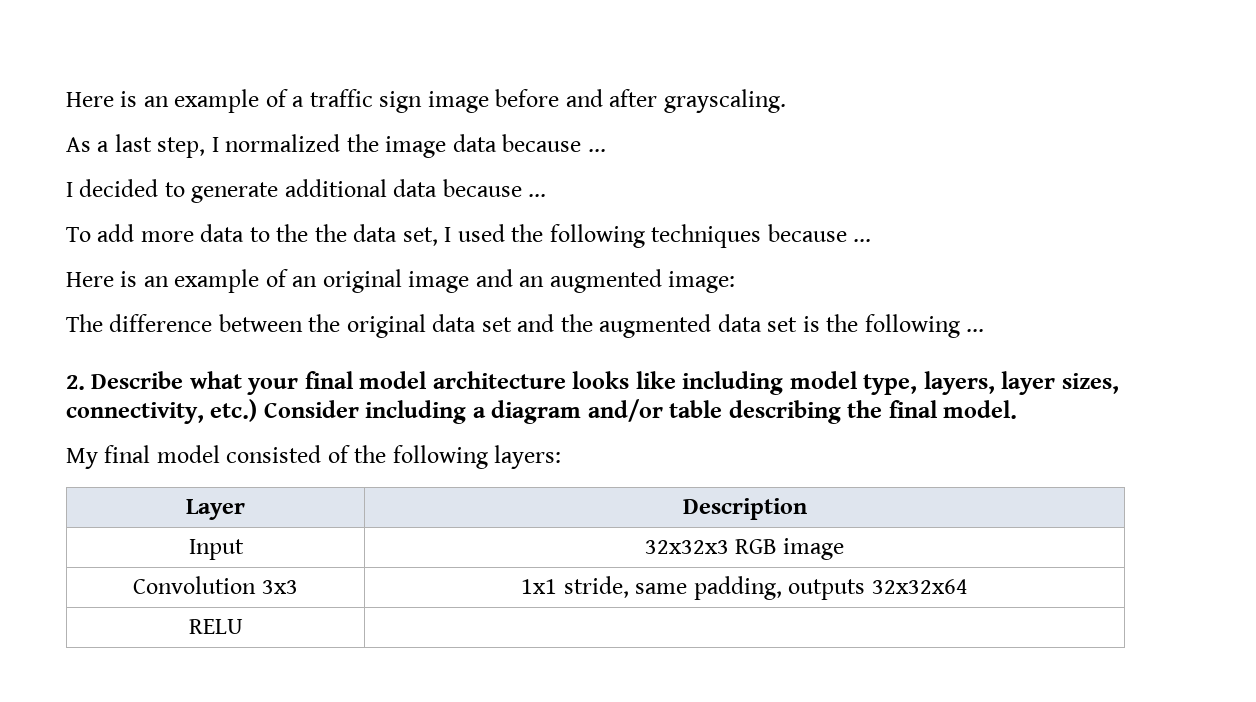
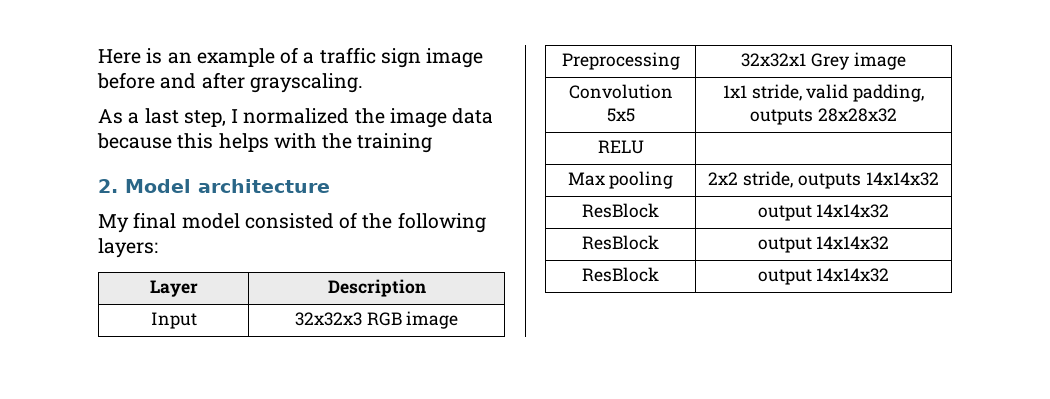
- As a last step, I normalized the image data because ...
- I decided to generate additional data because ...
- To add more data to the the data set, I used the following techniques because ...
- Here is an example of an original image and an augmented image:
- The difference between the original data set and the augmented data set is the following ...
- 2. Describe what your final model architecture looks like including model type, layers, layer sizes, connectivity, etc.) Consider including a diagram and/or table describing the final model.
+ As a last step, I normalized the image data because this helps with the training
+ 2. Model architecture
+ Preprocessing | 32x32x1 Grey image
- Convolution 3x3 | 1x1 stride, same padding, outputs 32x32x64
+ Convolution 5x5 | 1x1 stride, valid padding, outputs 28x28x32
+ Max pooling | 2x2 stride, outputs 14x14x32
+ ResBlock | output 14x14x32
+ ResBlock | output 14x14x32
+ ResBlock | output 14x14x32

